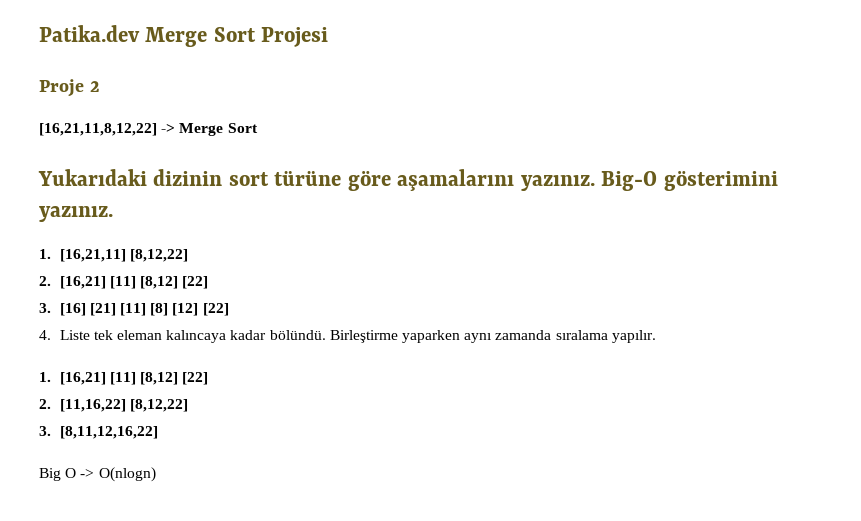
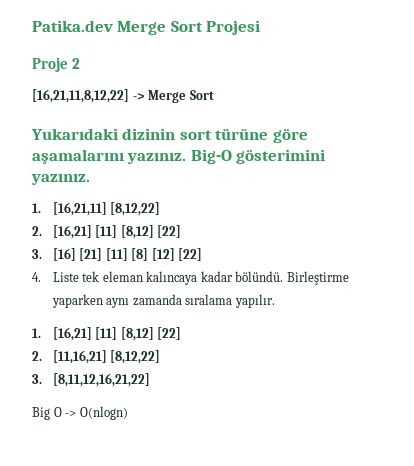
- 2. [11,16,22] [8,12,22]
+ 2. [11,16,21] [8,12,22]
- 3. [8,11,12,16,22]
+ 3. [8,11,12,16,21,22]

